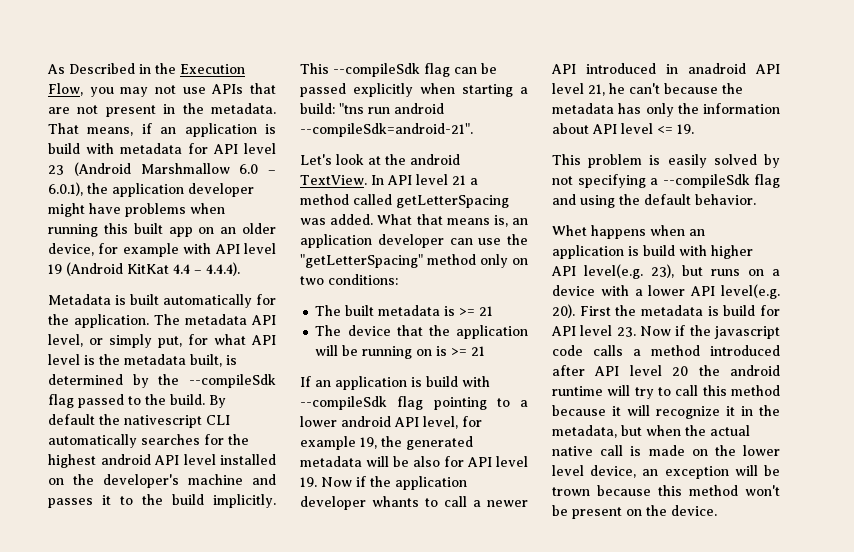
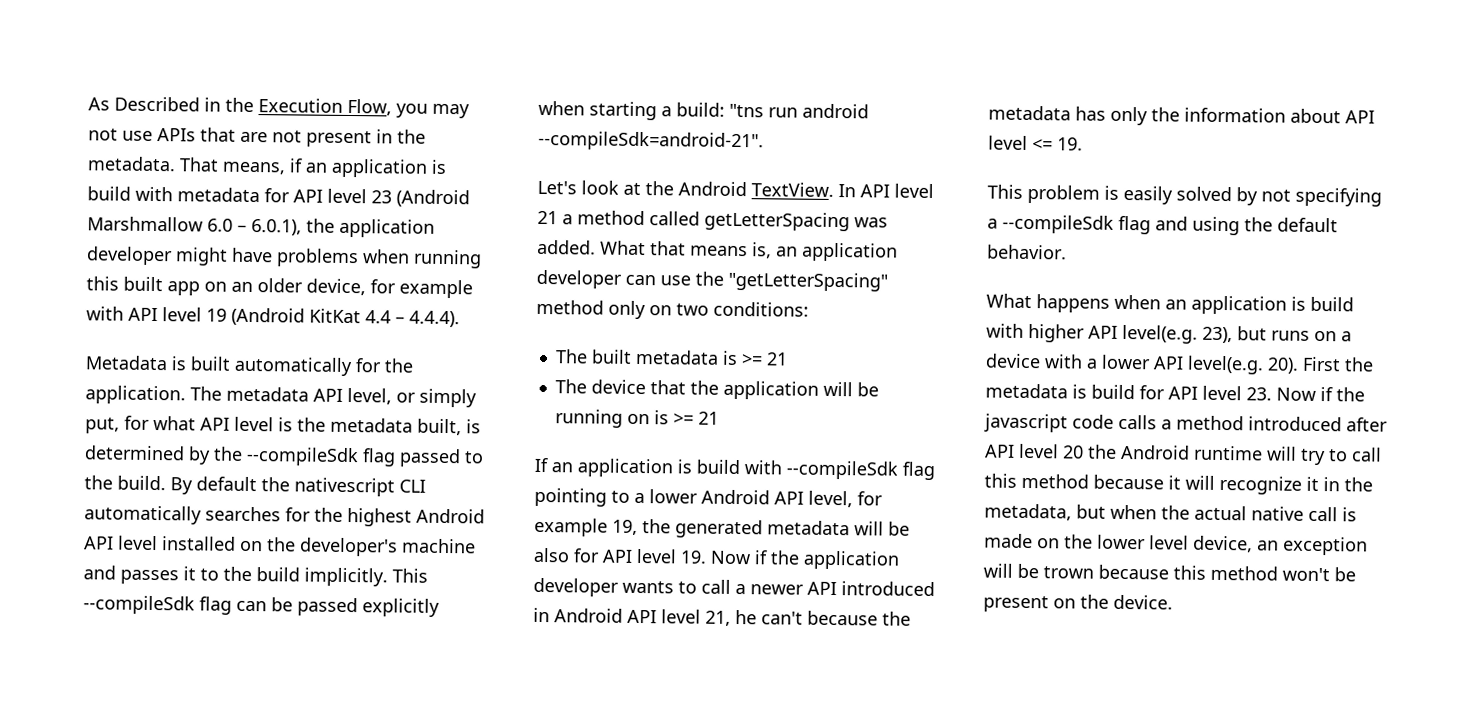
- By default the nativescript CLI automatically searches for the highest android API level installed on the developer's machine and passes it to the build implicitly.
+ By default the nativescript CLI automatically searches for the highest Android API level installed on the developer's machine and passes it to the build implicitly.
- Let's look at the android TextView.
+ Let's look at the Android TextView.
- If an application is build with --compileSdk flag pointing to a lower android API level, for example 19, the generated metadata will be also for API level 19. Now if the application developer whants to call a newer API introduced in anadroid API level 21, he can't because the metadata has only the information about API level <= 19.
+ If an application is build with --compileSdk flag pointing to a lower Android API level, for example 19, the generated metadata will be also for API level 19. Now if the application developer wants to call a newer API introduced in Android API level 21, he can't because the metadata has only the information about API level <= 19.
- Whet happens when an application is build with higher API level(e.g. 23), but runs on a device with a lower API level(e.g. 20).
+ What happens when an application is build with higher API level(e.g. 23), but runs on a device with a lower API level(e.g. 20).
- First the metadata is build for API level 23. Now if the javascript code calls a method introduced after API level 20 the android runtime will try to call this method because it will recognize it in the metadata, but when the actual native call is made on the lower level device, an exception will be trown because this method won't be present on the device.
+ First the metadata is build for API level 23. Now if the javascript code calls a method introduced after API level 20 the Android runtime will try to call this method because it will recognize it in the metadata, but when the actual native call is made on the lower level device, an exception will be trown because this method won't be present on the device.

